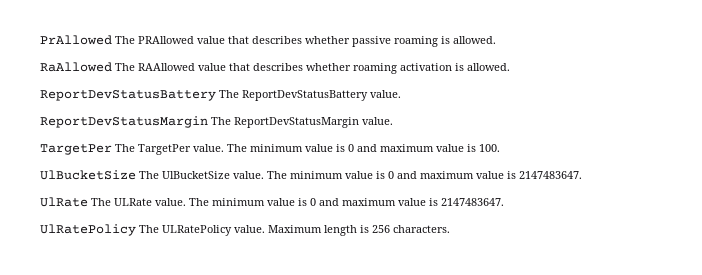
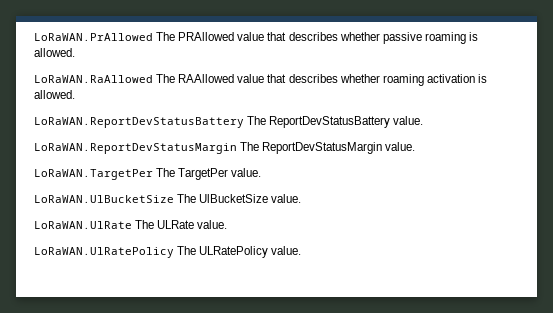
- PrAllowed The PRAllowed value that describes whether passive roaming is allowed.
+ LoRaWAN.PrAllowed The PRAllowed value that describes whether passive roaming is allowed.
- RaAllowed The RAAllowed value that describes whether roaming activation is allowed.
+ LoRaWAN.RaAllowed The RAAllowed value that describes whether roaming activation is allowed.
- ReportDevStatusBattery The ReportDevStatusBattery value.
+ LoRaWAN.ReportDevStatusBattery The ReportDevStatusBattery value.
- ReportDevStatusMargin The ReportDevStatusMargin value.
+ LoRaWAN.ReportDevStatusMargin The ReportDevStatusMargin value.
- TargetPer The TargetPer value. The minimum value is 0 and maximum value is 100.
- UlBucketSize The UlBucketSize value. The minimum value is 0 and maximum value is 2147483647.
- UlRate The ULRate value. The minimum value is 0 and maximum value is 2147483647.
- UlRatePolicy The ULRatePolicy value. Maximum length is 256 characters.
+ LoRaWAN.TargetPer The TargetPer value.
+ LoRaWAN.UlBucketSize The UlBucketSize value.
+ LoRaWAN.UlRate The ULRate value.
+ LoRaWAN.UlRatePolicy The ULRatePolicy value.

